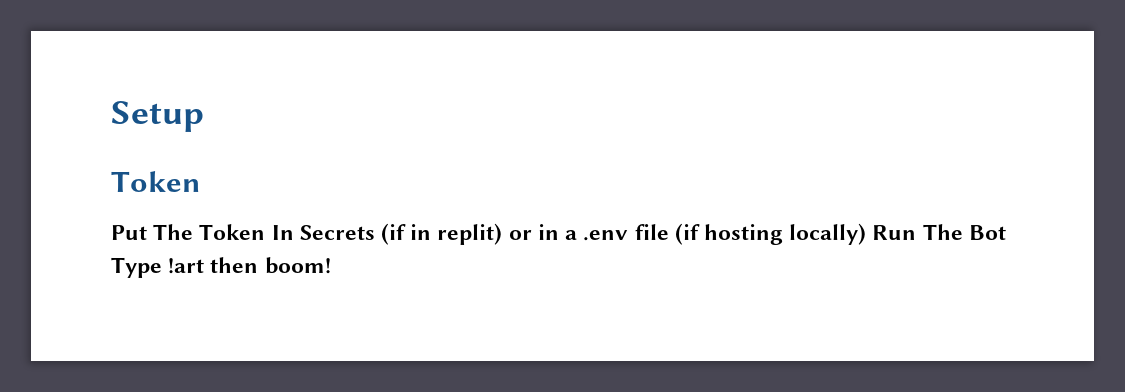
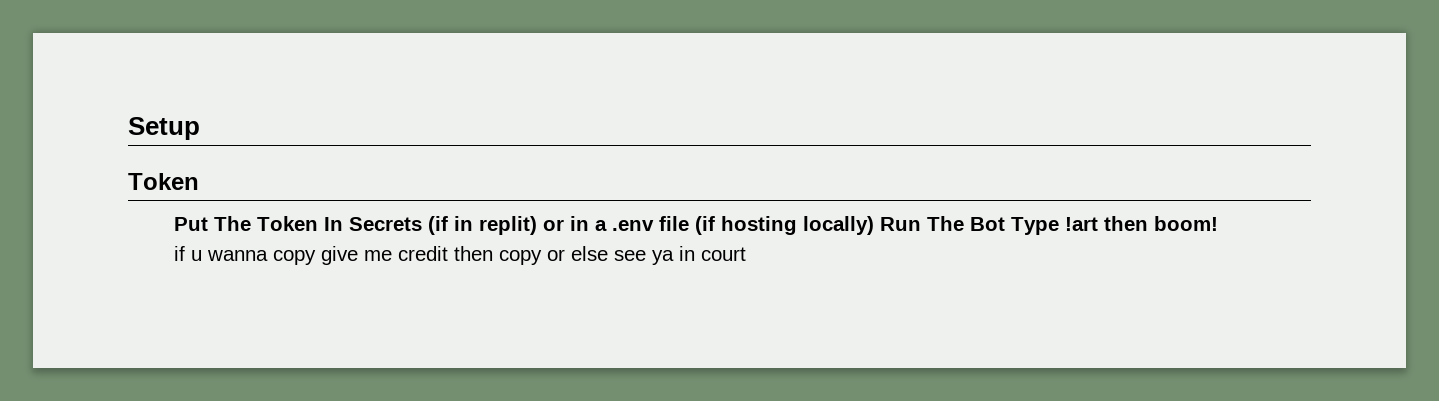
+ if u wanna copy give me credit then copy or else see ya in court

